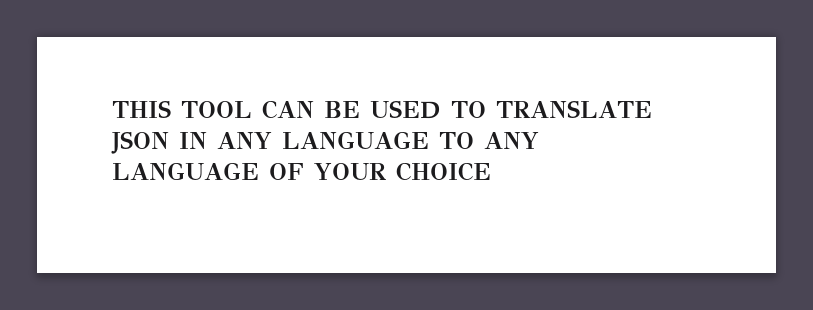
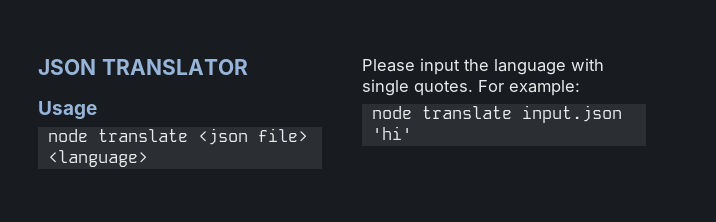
- THIS TOOL CAN BE USED TO TRANSLATE JSON IN ANY LANGUAGE TO ANY LANGUAGE OF YOUR CHOICE
+ JSON TRANSLATOR
+ Usage
+ node translate <json file> <language>
+ Please input the language with single quotes. For example:
+ node translate input.json 'hi'

